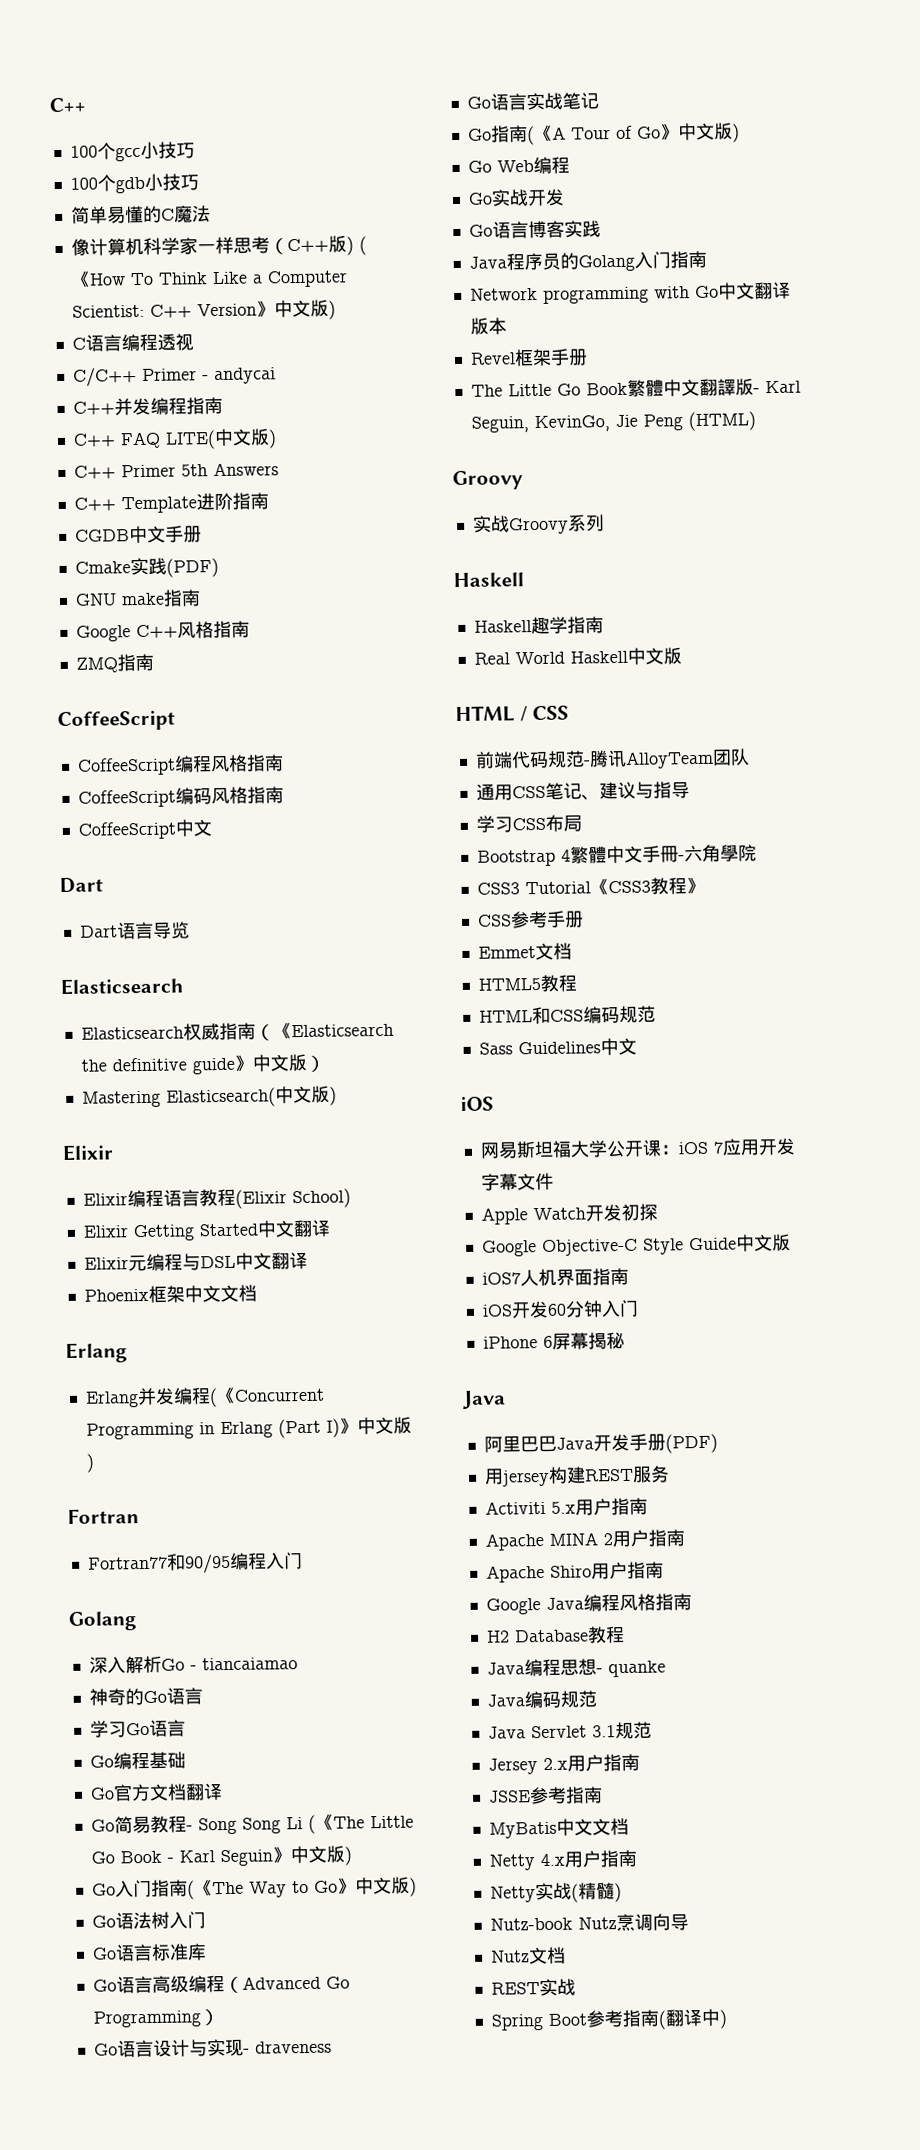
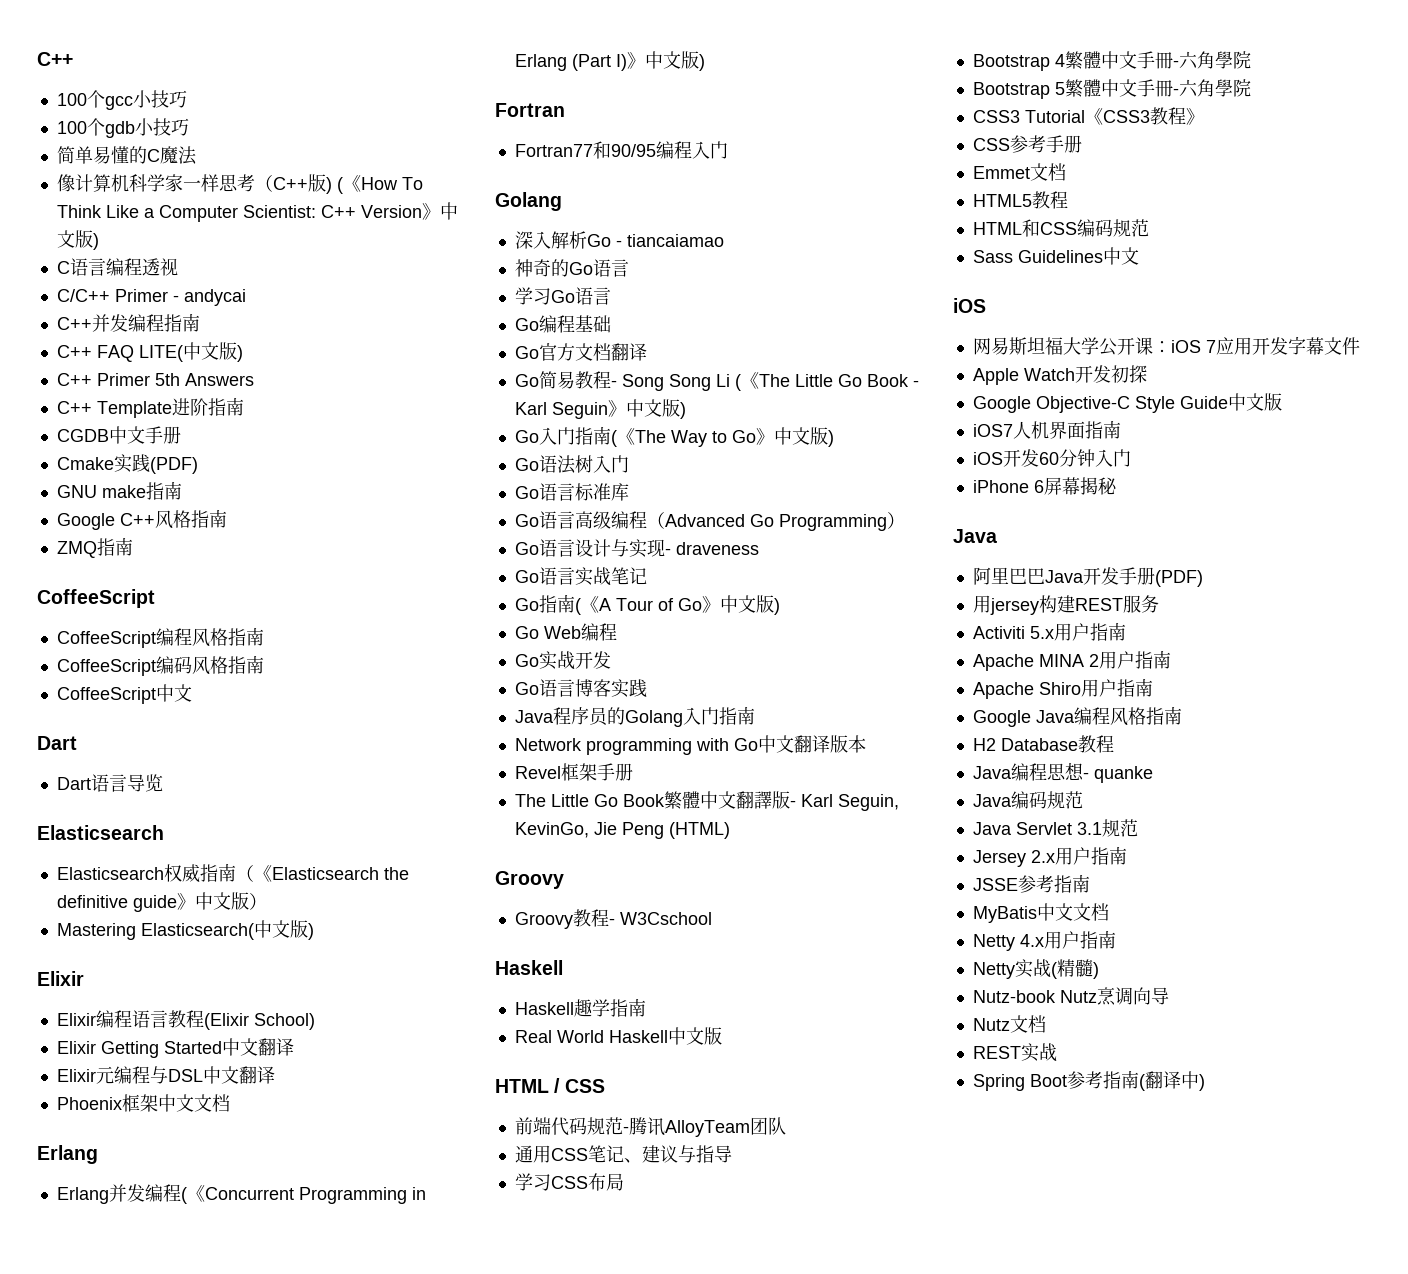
- 实战Groovy系列
+ Groovy教程- W3Cschool
+ Bootstrap 5繁體中文手冊-六角學院

